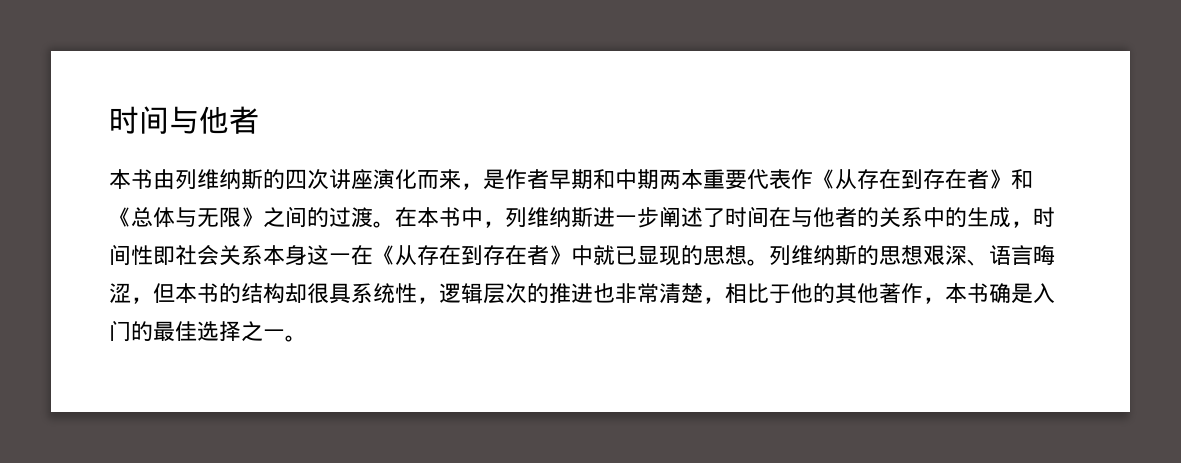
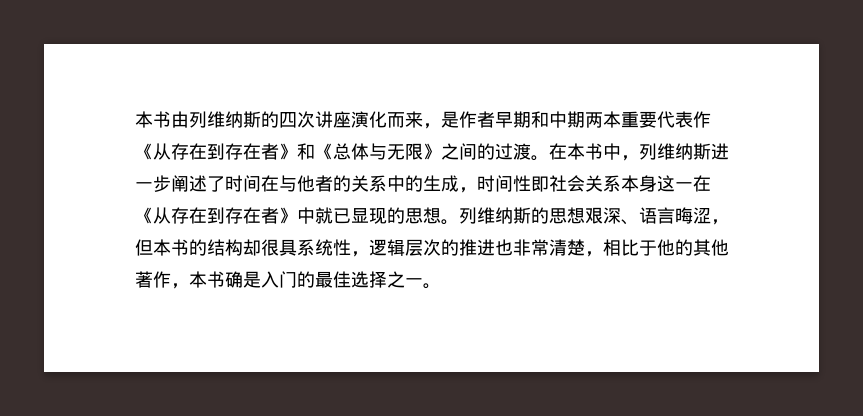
- 时间与他者

